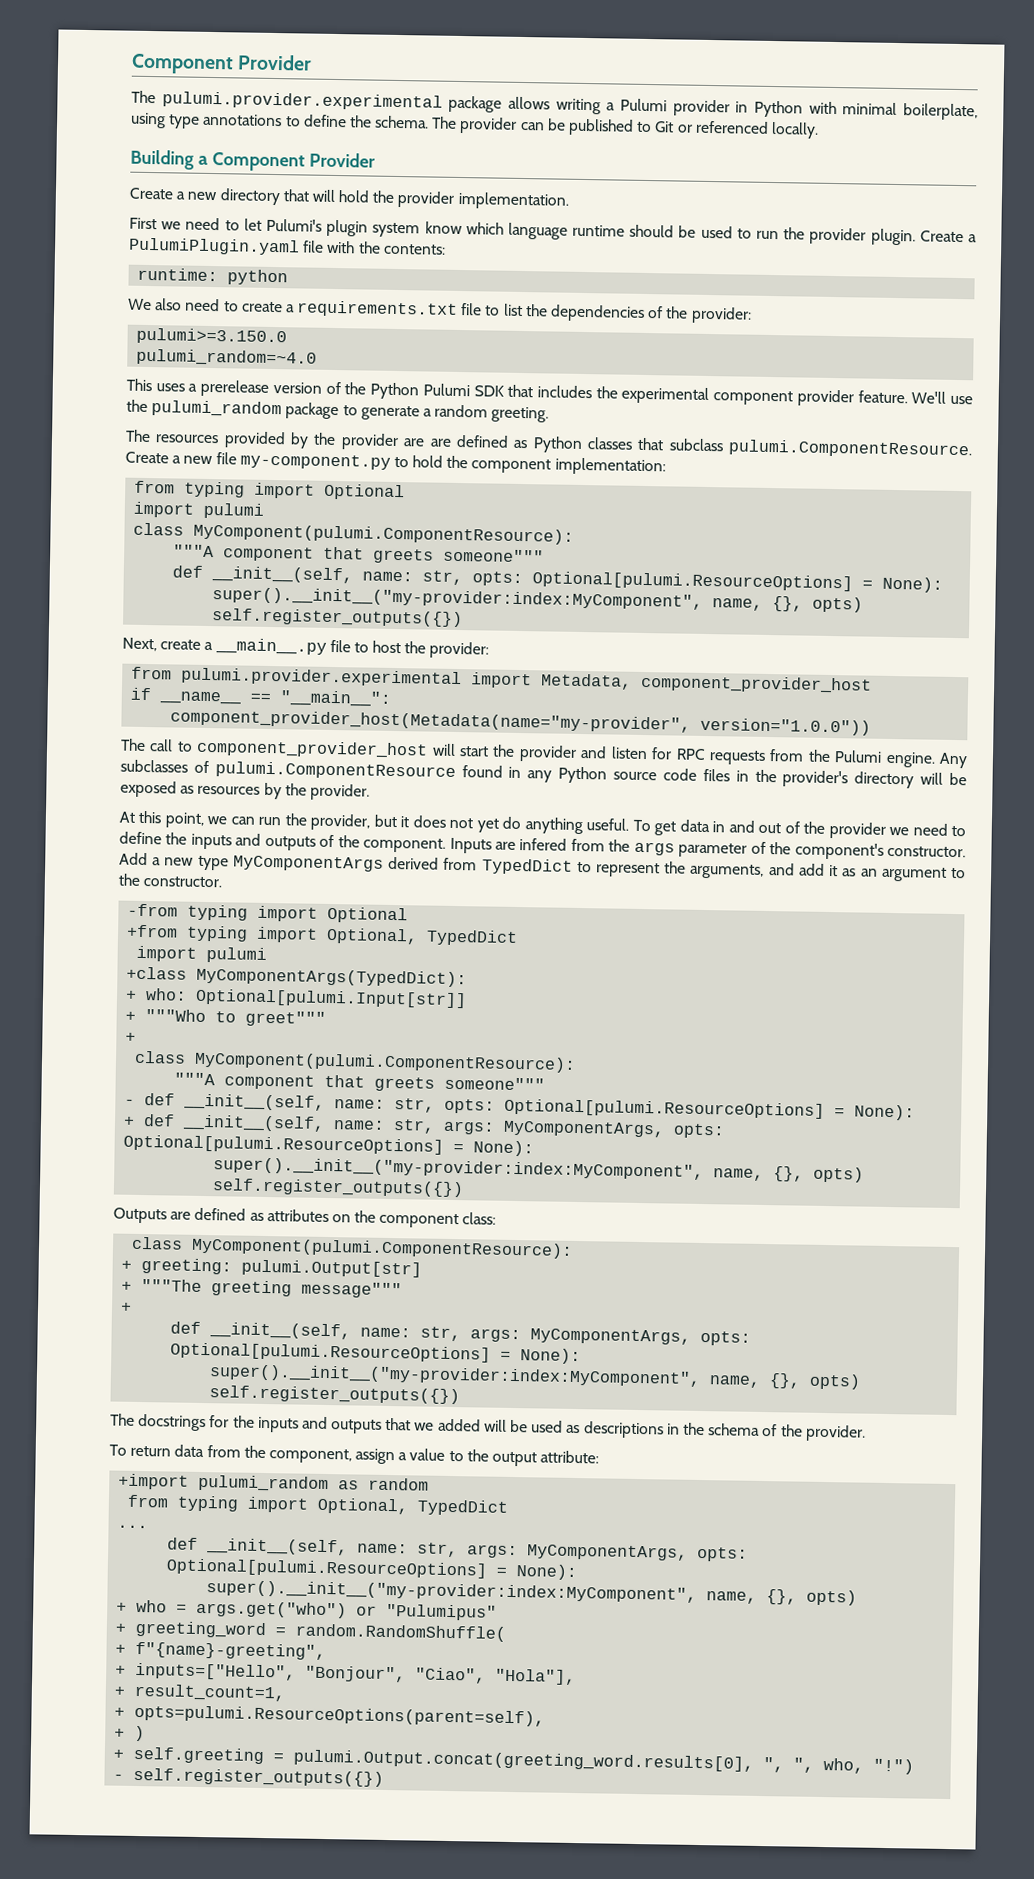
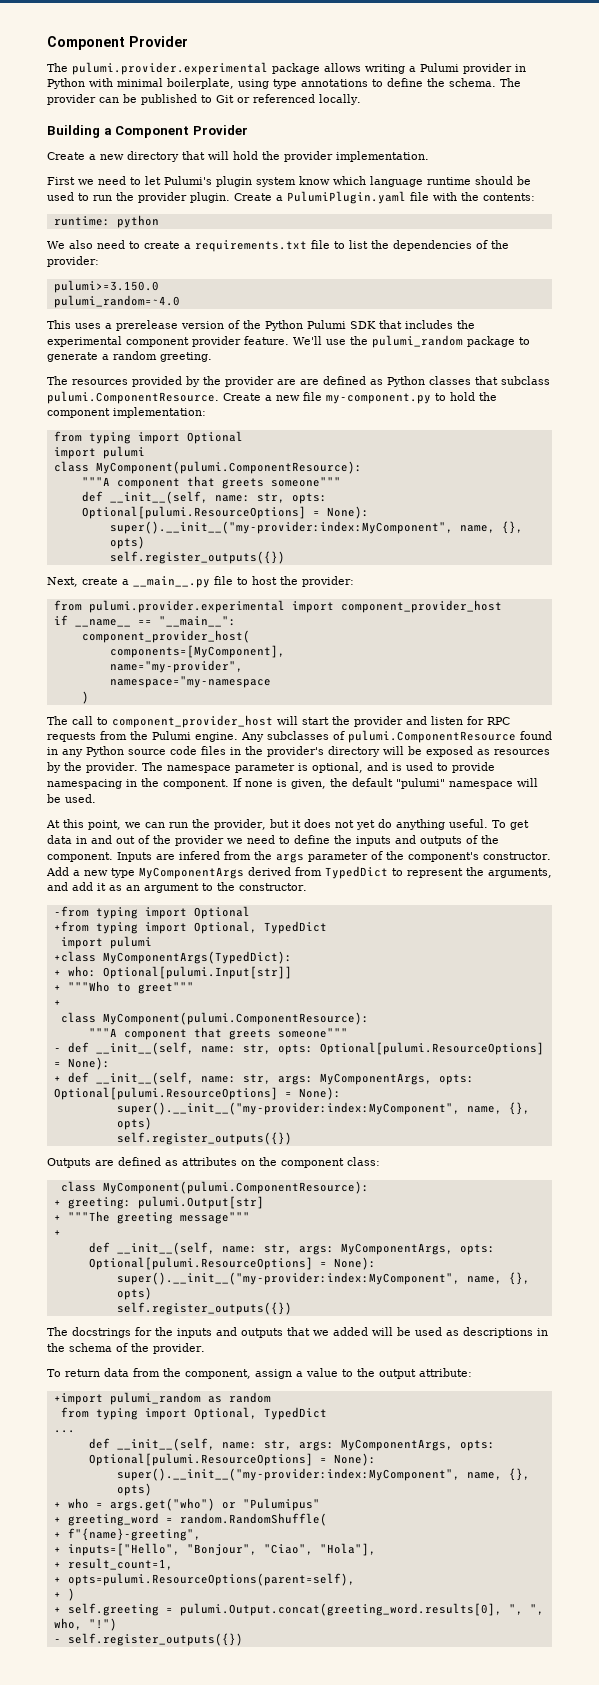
- from pulumi.provider.experimental import Metadata, component_provider_host
+ from pulumi.provider.experimental import component_provider_host
- component_provider_host(Metadata(name="my-provider", version="1.0.0"))
+ component_provider_host(
+ components=[MyComponent],
+ name="my-provider",
+ namespace="my-namespace
+ )
+ The namespace parameter is optional, and is used to provide namespacing in the component. If none is given, the default "pulumi" namespace will be used.

